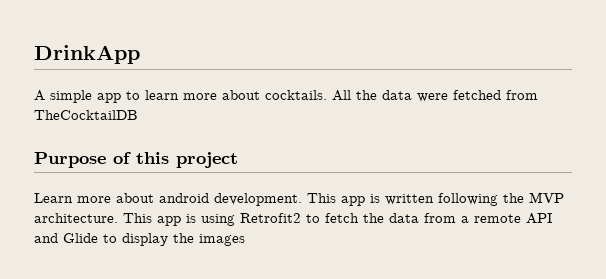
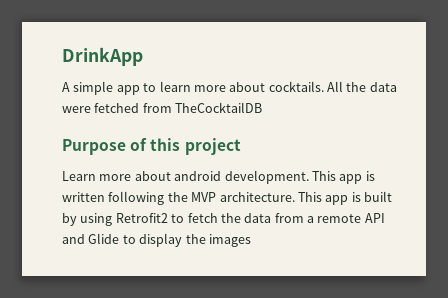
- This app is using Retrofit2 to fetch the data from a remote API and Glide to display the images
+ This app is built by using Retrofit2 to fetch the data from a remote API and Glide to display the images

